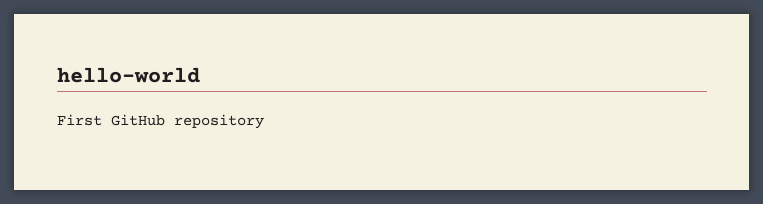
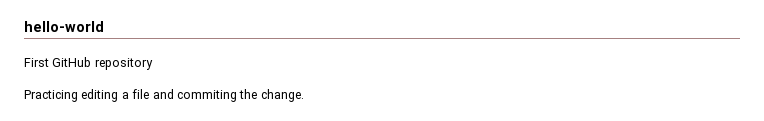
+ Practicing editing a file and commiting the change.

